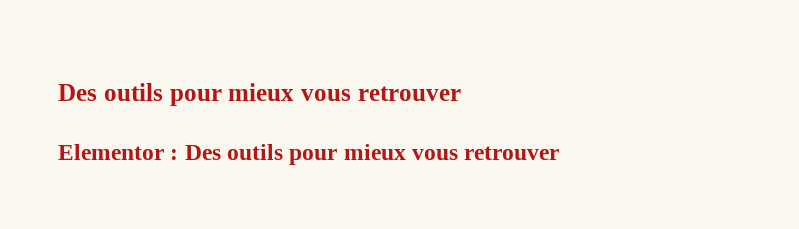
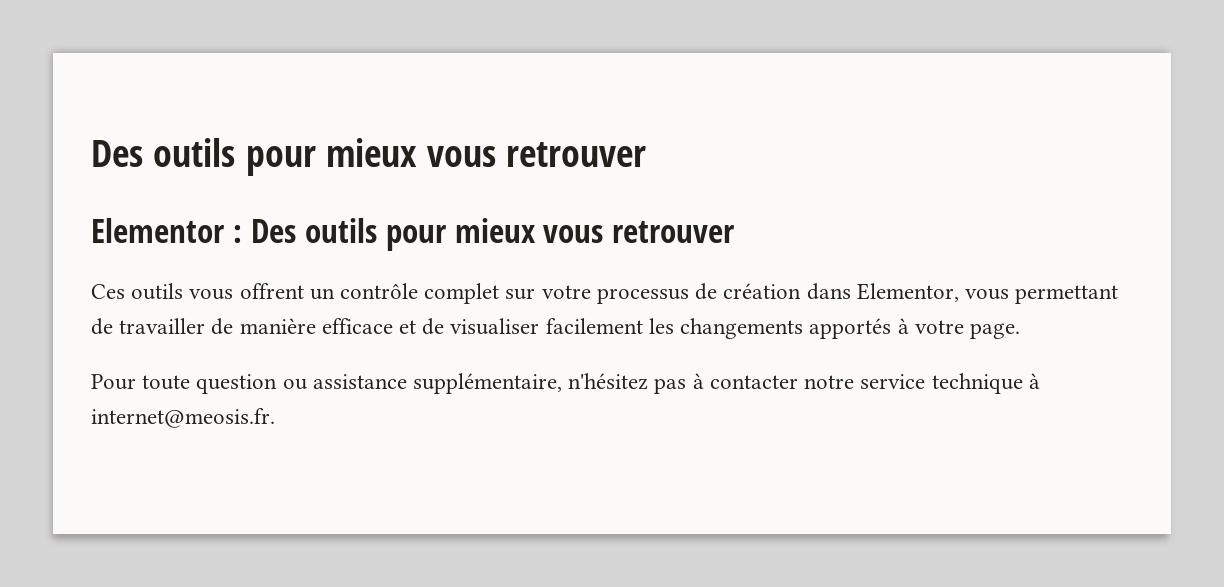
+ Ces outils vous offrent un contrôle complet sur votre processus de création dans Elementor, vous permettant de travailler de manière efficace et de visualiser facilement les changements apportés à votre page.
+ Pour toute question ou assistance supplémentaire, n'hésitez pas à contacter notre service technique à internet@meosis.fr.

